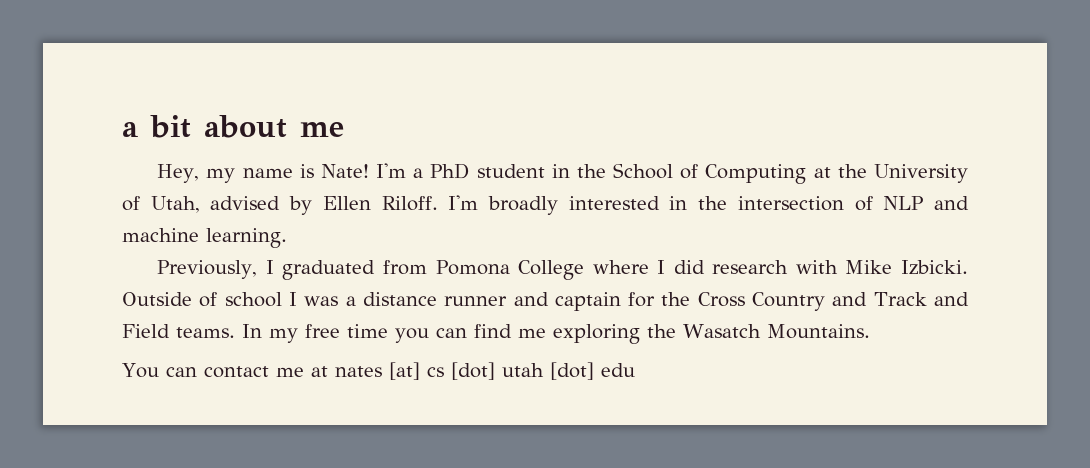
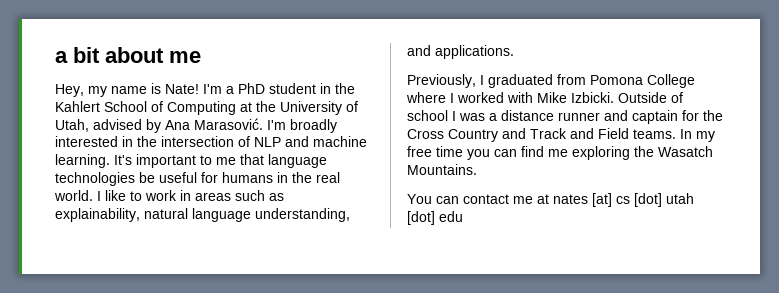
- I'm a PhD student in the School of Computing at the University of Utah, advised by Ellen Riloff.
+ I'm a PhD student in the Kahlert School of Computing at the University of Utah, advised by Ana Marasović.
+ It's important to me that language technologies be useful for humans in the real world. I like to work in areas such as explainability, natural language understanding, and applications.
- Previously, I graduated from Pomona College where I did research with Mike Izbicki.
+ Previously, I graduated from Pomona College where I worked with Mike Izbicki.

